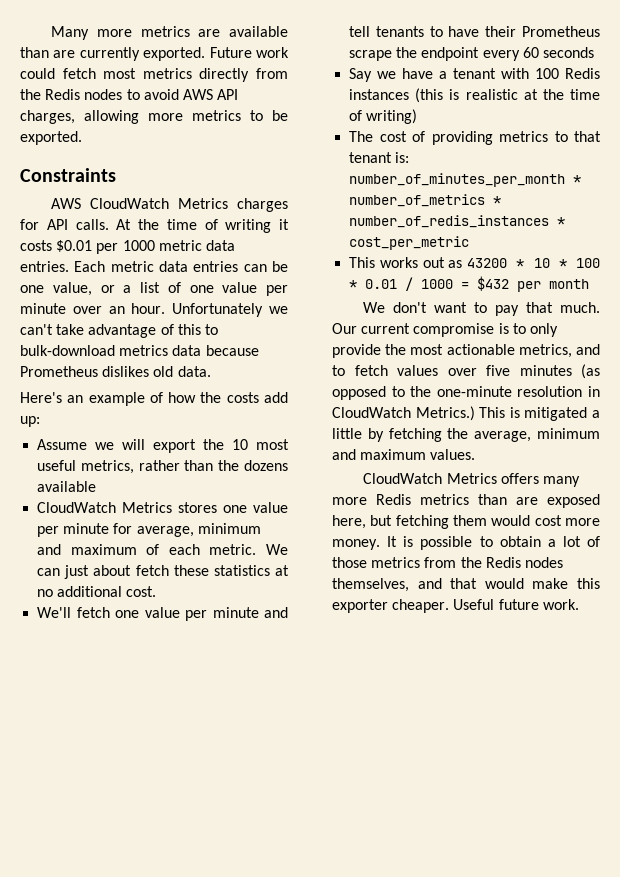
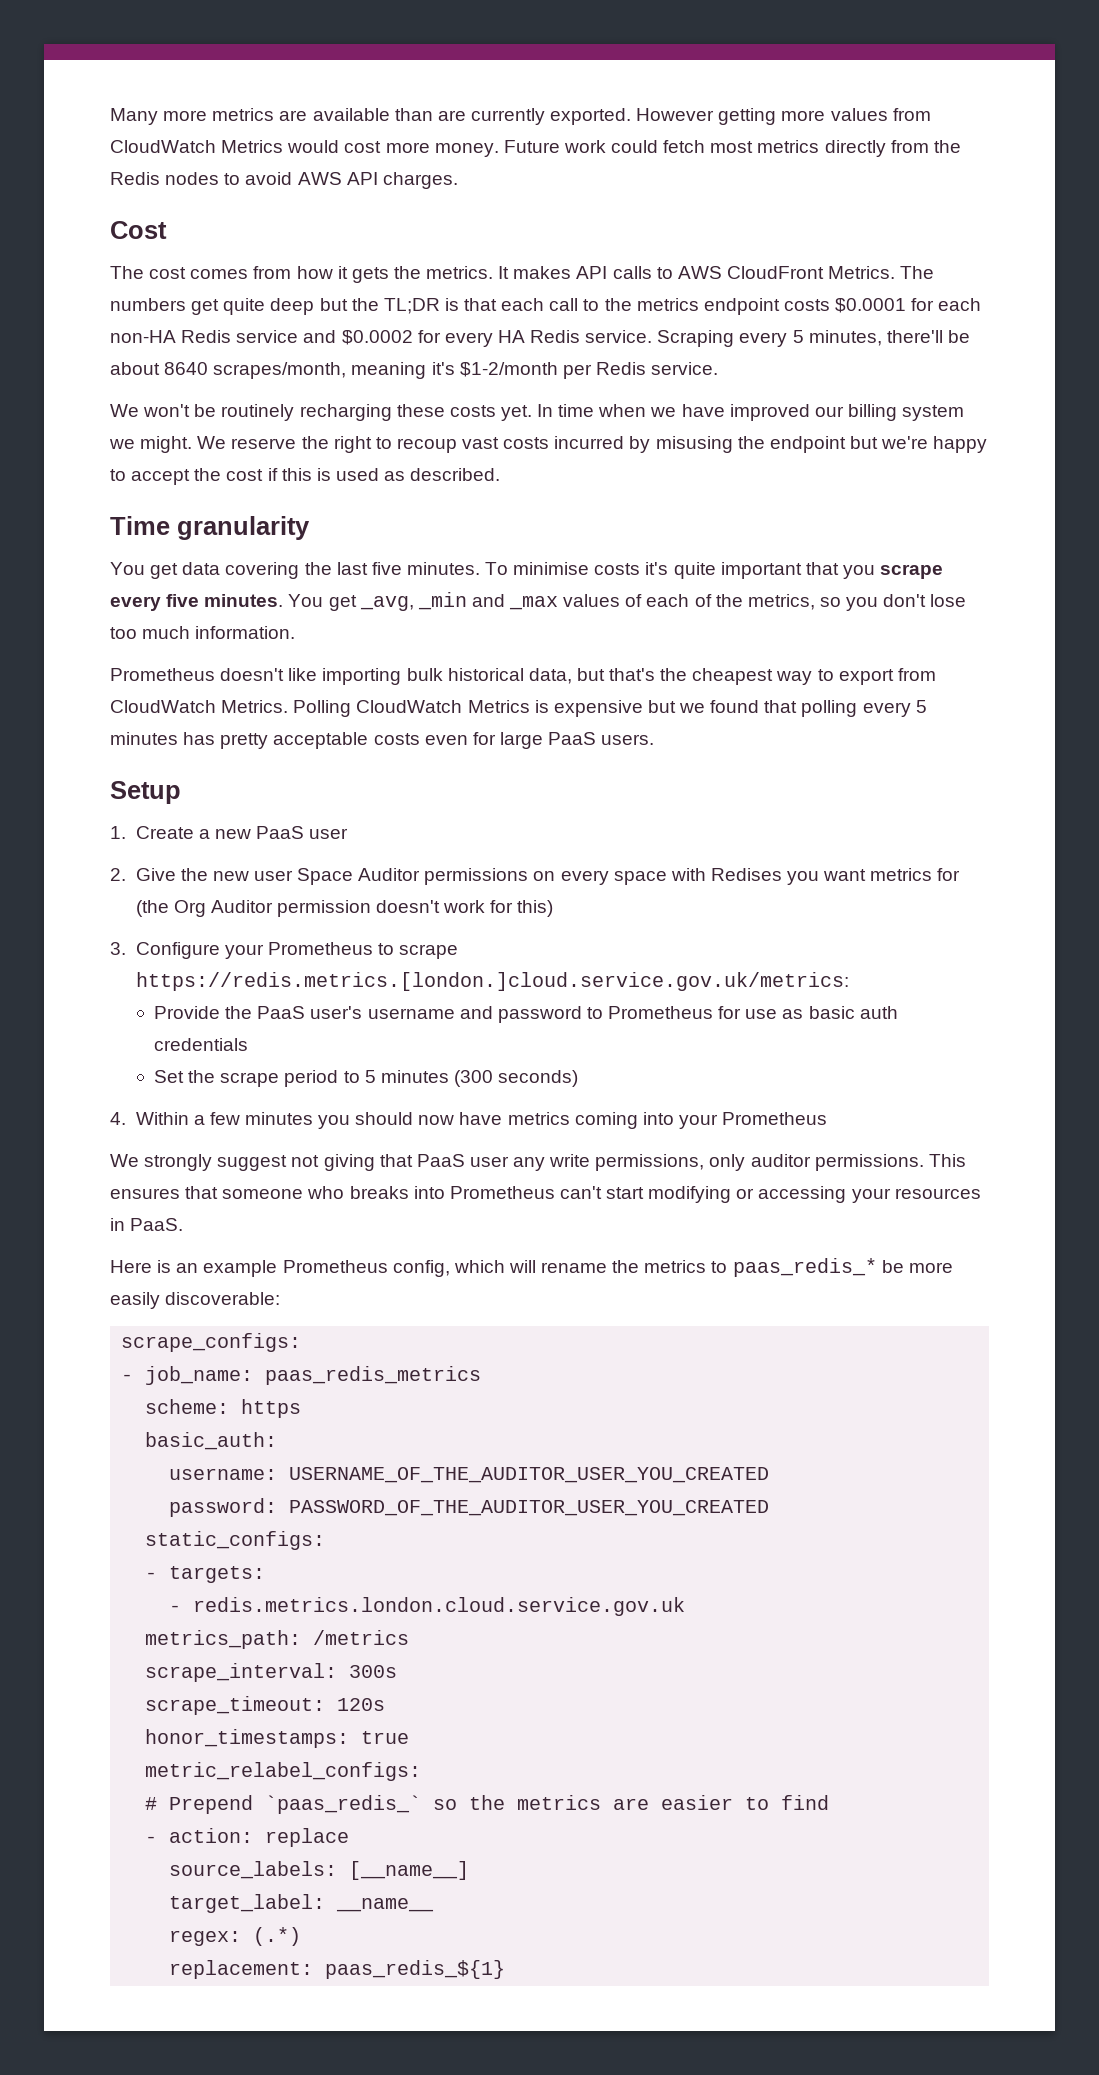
+ However getting more values from CloudWatch Metrics would cost more money.
- Future work could fetch most metrics directly from the Redis nodes to avoid AWS API charges, allowing more metrics to be exported.
- Constraints
- AWS CloudWatch Metrics charges for API calls. At the time of writing it costs $0.01 per 1000 metric data entries. Each metric data entries can be one value, or a list of one value per minute over an hour. Unfortunately we can't take advantage of this to bulk-download metrics data because Prometheus dislikes old data.
- Here's an example of how the costs add up:
- Assume we will export the 10 most useful metrics, rather than the dozens available
- CloudWatch Metrics stores one value per minute for average, minimum and maximum of each metric. We can just about fetch these statistics at no additional cost.
- We'll fetch one value per minute and tell tenants to have their Prometheus scrape the endpoint every 60 seconds
- Say we have a tenant with 100 Redis instances (this is realistic at the time of writing)
- The cost of providing metrics to that tenant is: number_of_minutes_per_month * number_of_metrics * number_of_redis_instances * cost_per_metric
- This works out as 43200 * 10 * 100 * 0.01 / 1000 = $432 per month
- We don't want to pay that much. Our current compromise is to only provide the most actionable metrics, and to fetch values over five minutes (as opposed to the one-minute resolution in CloudWatch Metrics.) This is mitigated a little by fetching the average, minimum and maximum values.
- CloudWatch Metrics offers many more Redis metrics than are exposed here, but fetching them would cost more money. It is possible to obtain a lot of those metrics from the Redis nodes themselves, and that would make this exporter cheaper. Useful future work.
+ Future work could fetch most metrics directly from the Redis nodes to avoid AWS API charges.
+ Cost
+ The cost comes from how it gets the metrics. It makes API calls to AWS CloudFront Metrics. The numbers get quite deep but the TL;DR is that each call to the metrics endpoint costs $0.0001 for each non-HA Redis service and $0.0002 for every HA Redis service. Scraping every 5 minutes, there'll be about 8640 scrapes/month, meaning it's $1-2/month per Redis service.
+ We won't be routinely recharging these costs yet. In time when we have improved our billing system we might. We reserve the right to recoup vast costs incurred by misusing the endpoint but we're happy to accept the cost if this is used as described.
+ Time granularity
+ You get data covering the last five minutes. To minimise costs it's quite important that you scrape every five minutes. You get _avg, _min and _max values of each of the metrics, so you don't lose too much information.
+ Prometheus doesn't like importing bulk historical data, but that's the cheapest way to export from CloudWatch Metrics. Polling CloudWatch Metrics is expensive but we found that polling every 5 minutes has pretty acceptable costs even for large PaaS users.
+ Setup
+ 1. Create a new PaaS user
+ 2. Give the new user Space Auditor permissions on every space with Redises you want metrics for (the Org Auditor permission doesn't work for this)
+ 3. Configure your Prometheus to scrape https://redis.metrics.[london.]cloud.service.gov.uk/metrics:
+ Provide the PaaS user's username and password to Prometheus for use as basic auth credentials
+ Set the scrape period to 5 minutes (300 seconds)
+ 4. Within a few minutes you should now have metrics coming into your Prometheus
+ We strongly suggest not giving that PaaS user any write permissions, only auditor permissions. This ensures that someone who breaks into Prometheus can't start modifying or accessing your resources in PaaS.
+ Here is an example Prometheus config, which will rename the metrics to paas_redis_* be more easily discoverable:
+ scrape_configs:
+ - job_name: paas_redis_metrics
+ scheme: https
+ basic_auth:
+ username: USERNAME_OF_THE_AUDITOR_USER_YOU_CREATED
+ password: PASSWORD_OF_THE_AUDITOR_USER_YOU_CREATED
+ static_configs:
+ - targets:
+ - redis.metrics.london.cloud.service.gov.uk
+ metrics_path: /metrics
+ scrape_interval: 300s
+ scrape_timeout: 120s
+ honor_timestamps: true
+ metric_relabel_configs:
+ # Prepend `paas_redis_` so the metrics are easier to find
+ - action: replace
+ source_labels: [__name__]
+ target_label: __name__
+ regex: (.*)
+ replacement: paas_redis_${1}

